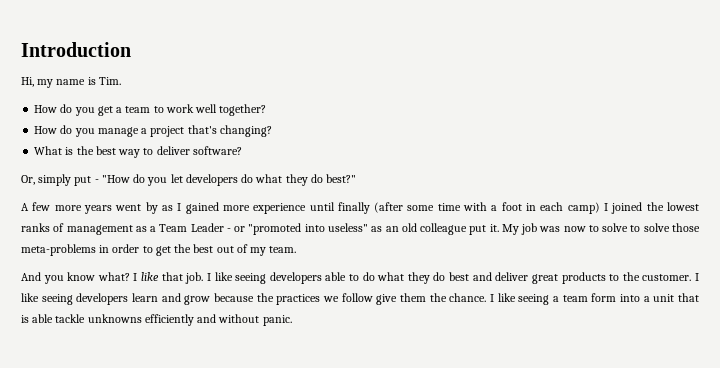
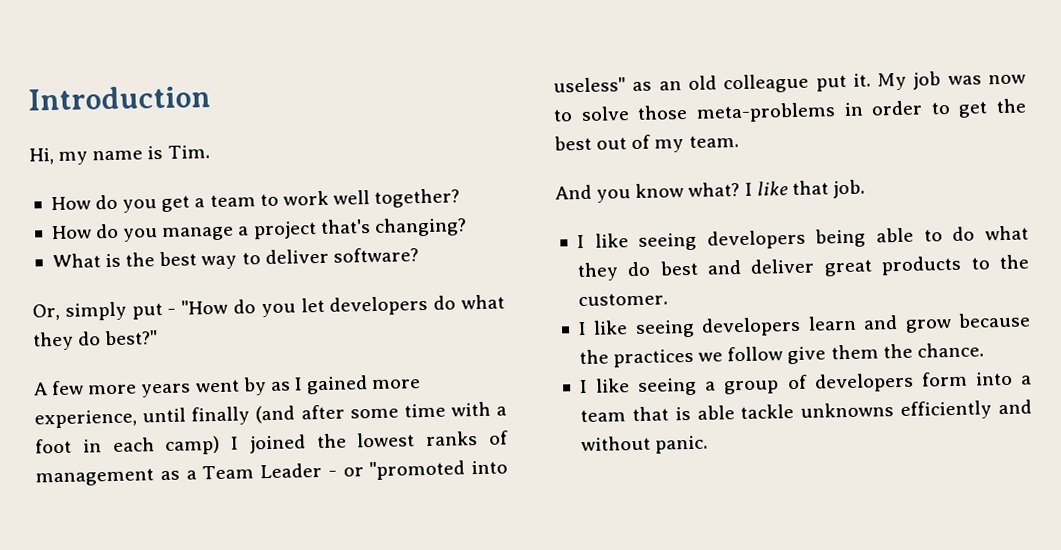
- A few more years went by as I gained more experience until finally (after some time with a foot in each camp) I joined the lowest ranks of management as a Team Leader - or "promoted into useless" as an old colleague put it.
+ A few more years went by as I gained more experience, until finally (and after some time with a foot in each camp) I joined the lowest ranks of management as a Team Leader - or "promoted into useless" as an old colleague put it.
- My job was now to solve to solve those meta-problems in order to get the best out of my team.
+ My job was now to solve those meta-problems in order to get the best out of my team.
- I like that job. I like seeing developers able to do what they do best and deliver great products to the customer. I like seeing developers learn and grow because the practices we follow give them the chance. I like seeing a team form into a unit that is able tackle unknowns efficiently and without panic.
+ I like that job.
+ I like seeing developers being able to do what they do best and deliver great products to the customer.
+ I like seeing developers learn and grow because the practices we follow give them the chance.
+ I like seeing a group of developers form into a team that is able tackle unknowns efficiently and without panic.

